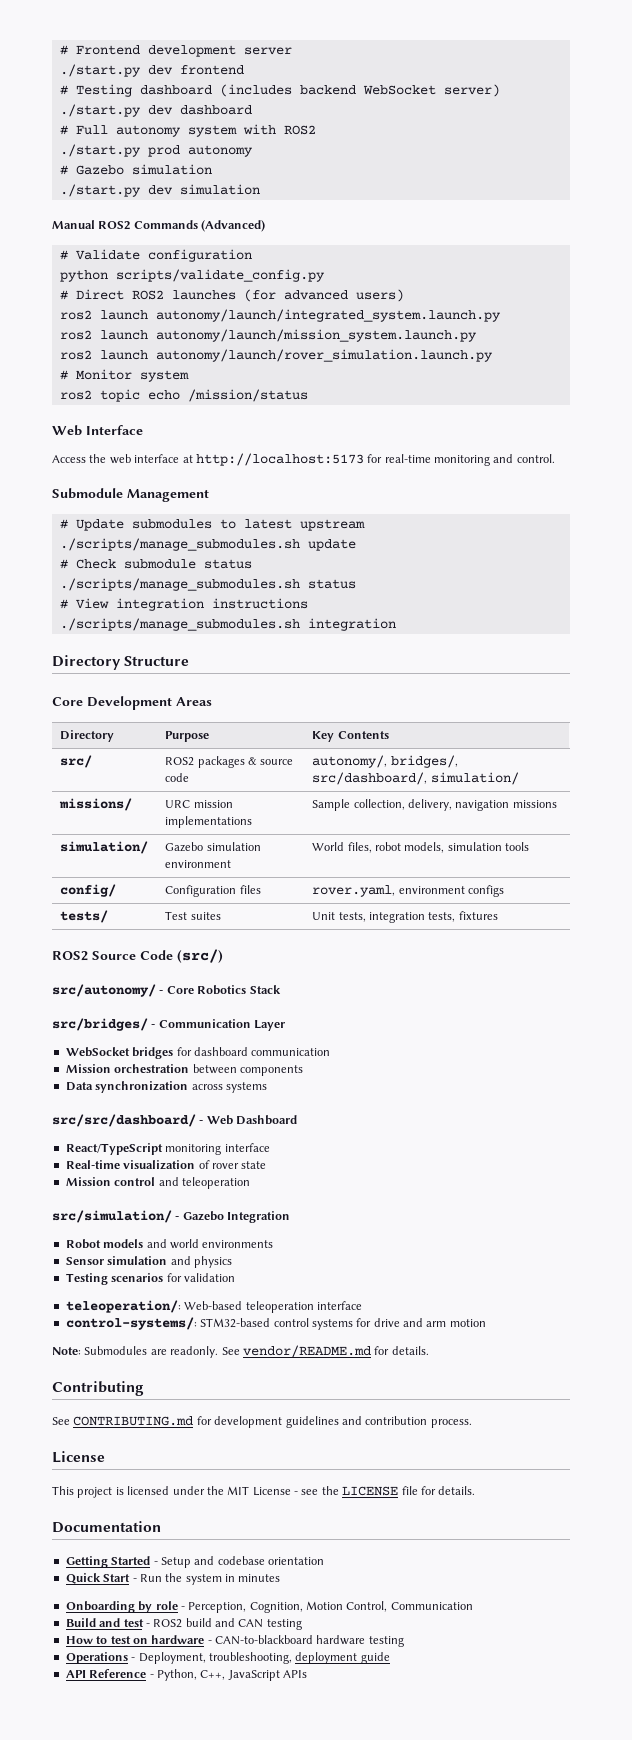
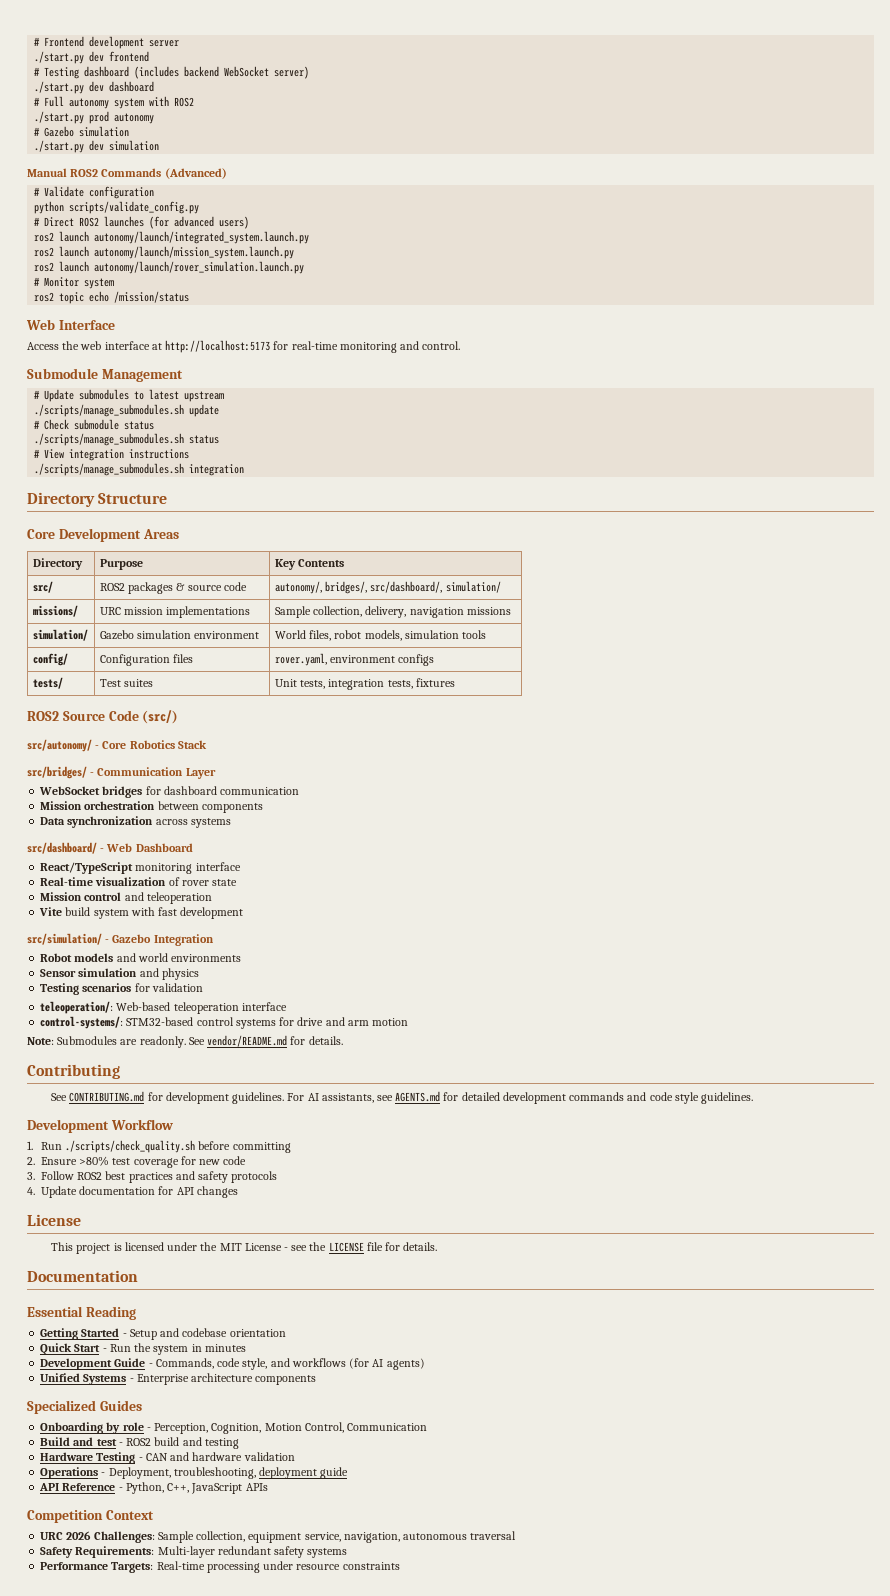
- src/src/dashboard/ - Web Dashboard
+ src/dashboard/ - Web Dashboard
+ Vite build system with fast development
- See CONTRIBUTING.md for development guidelines and contribution process.
+ See CONTRIBUTING.md for development guidelines. For AI assistants, see AGENTS.md for detailed development commands and code style guidelines.
+ Development Workflow
+ 1. Run ./scripts/check_quality.sh before committing
+ 2. Ensure >80% test coverage for new code
+ 3. Follow ROS2 best practices and safety protocols
+ 4. Update documentation for API changes
+ Essential Reading
+ Development Guide - Commands, code style, and workflows (for AI agents)
+ Unified Systems - Enterprise architecture components
+ Specialized Guides
- Build and test - ROS2 build and CAN testing
- How to test on hardware - CAN-to-blackboard hardware testing
+ Build and test - ROS2 build and testing
+ Hardware Testing - CAN and hardware validation
+ Competition Context
+ URC 2026 Challenges: Sample collection, equipment service, navigation, autonomous traversal
+ Safety Requirements: Multi-layer redundant safety systems
+ Performance Targets: Real-time processing under resource constraints

